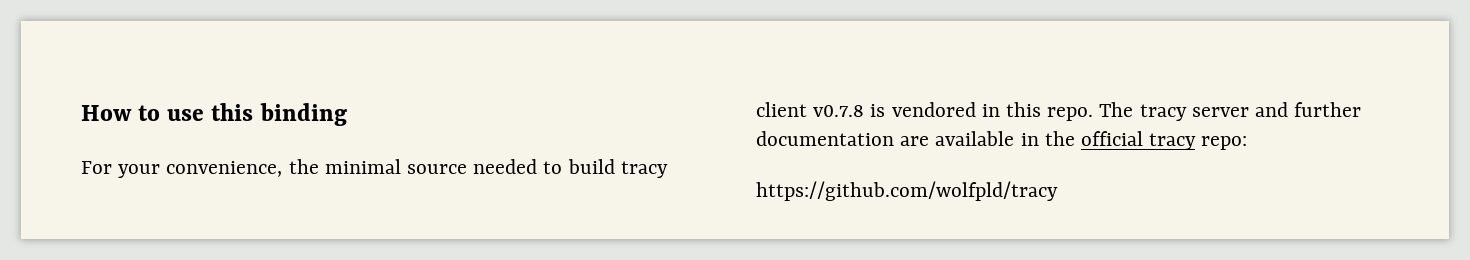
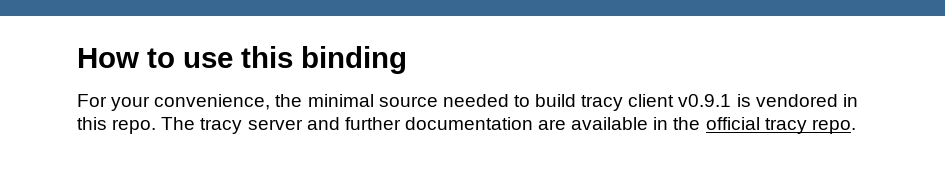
- For your convenience, the minimal source needed to build tracy client v0.7.8 is vendored in this repo.
+ For your convenience, the minimal source needed to build tracy client v0.9.1 is vendored in this repo.
- The tracy server and further documentation are available in the official tracy repo:
- https://github.com/wolfpld/tracy
+ The tracy server and further documentation are available in the official tracy repo.

